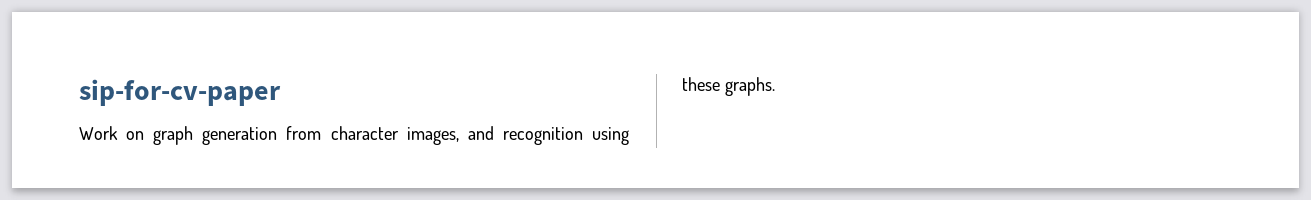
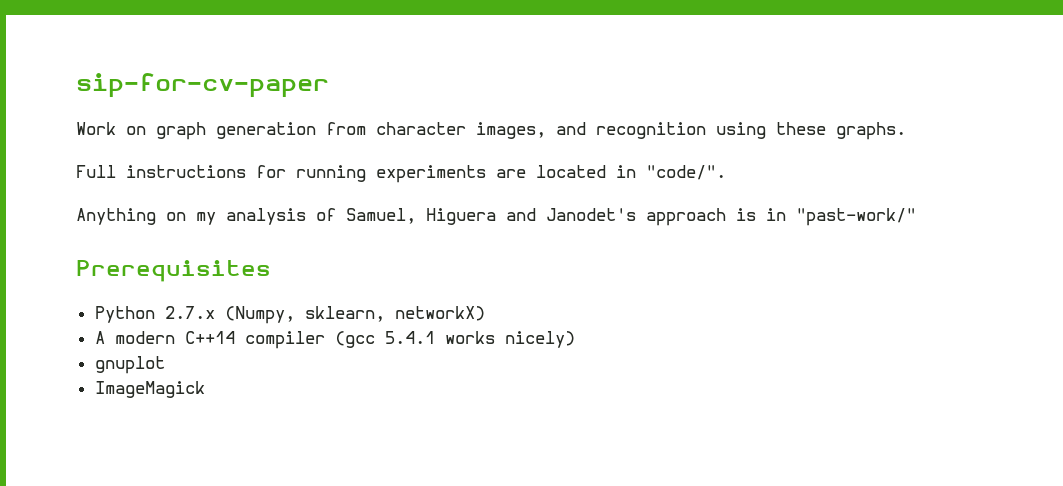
+ Full instructions for running experiments are located in "code/".
+ Anything on my analysis of Samuel, Higuera and Janodet's approach is in "past-work/"
+ Prerequisites
+ Python 2.7.x (Numpy, sklearn, networkX)
+ A modern C++14 compiler (gcc 5.4.1 works nicely)
+ gnuplot
+ ImageMagick

